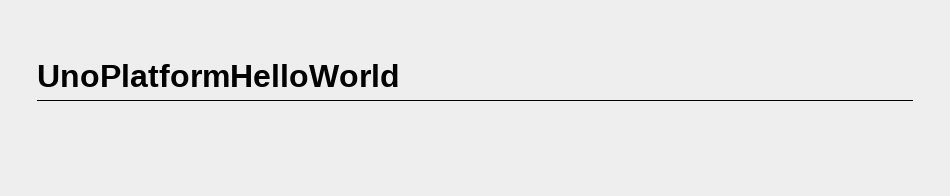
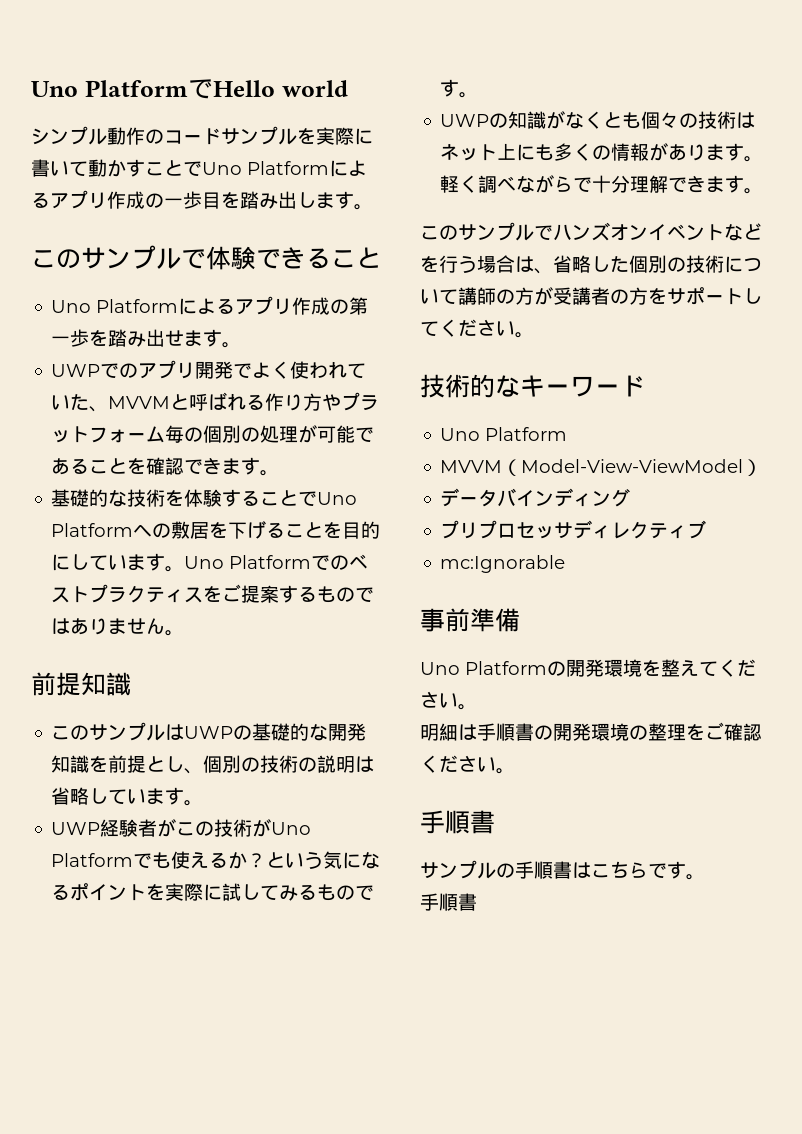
- UnoPlatformHelloWorld
+ Uno PlatformでHello world
+ シンプル動作のコードサンプルを実際に書いて動かすことでUno Platformによるアプリ作成の一歩目を踏み出します。
+ このサンプルで体験できること
+ Uno Platformによるアプリ作成の第一歩を踏み出せます。
+ UWPでのアプリ開発でよく使われていた、MVVMと呼ばれる作り方やプラットフォーム毎の個別の処理が可能であることを確認できます。
+ 基礎的な技術を体験することでUno Platformへの敷居を下げることを目的にしています。Uno Platformでのベストプラクティスをご提案するものではありません。
+ 前提知識
+ このサンプルはUWPの基礎的な開発知識を前提とし、個別の技術の説明は省略しています。
+ UWP経験者がこの技術がUno Platformでも使えるか？という気になるポイントを実際に試してみるものです。
+ UWPの知識がなくとも個々の技術はネット上にも多くの情報があります。軽く調べながらで十分理解できます。
+ このサンプルでハンズオンイベントなどを行う場合は、省略した個別の技術について講師の方が受講者の方をサポートしてください。
+ 技術的なキーワード
+ Uno Platform
+ MVVM（Model-View-ViewModel）
+ データバインディング
+ プリプロセッサディレクティブ
+ mc:Ignorable
+ 事前準備
+ Uno Platformの開発環境を整えてください。
+ 明細は手順書の開発環境の整理をご確認ください。
+ 手順書
+ サンプルの手順書はこちらです。
+ 手順書

